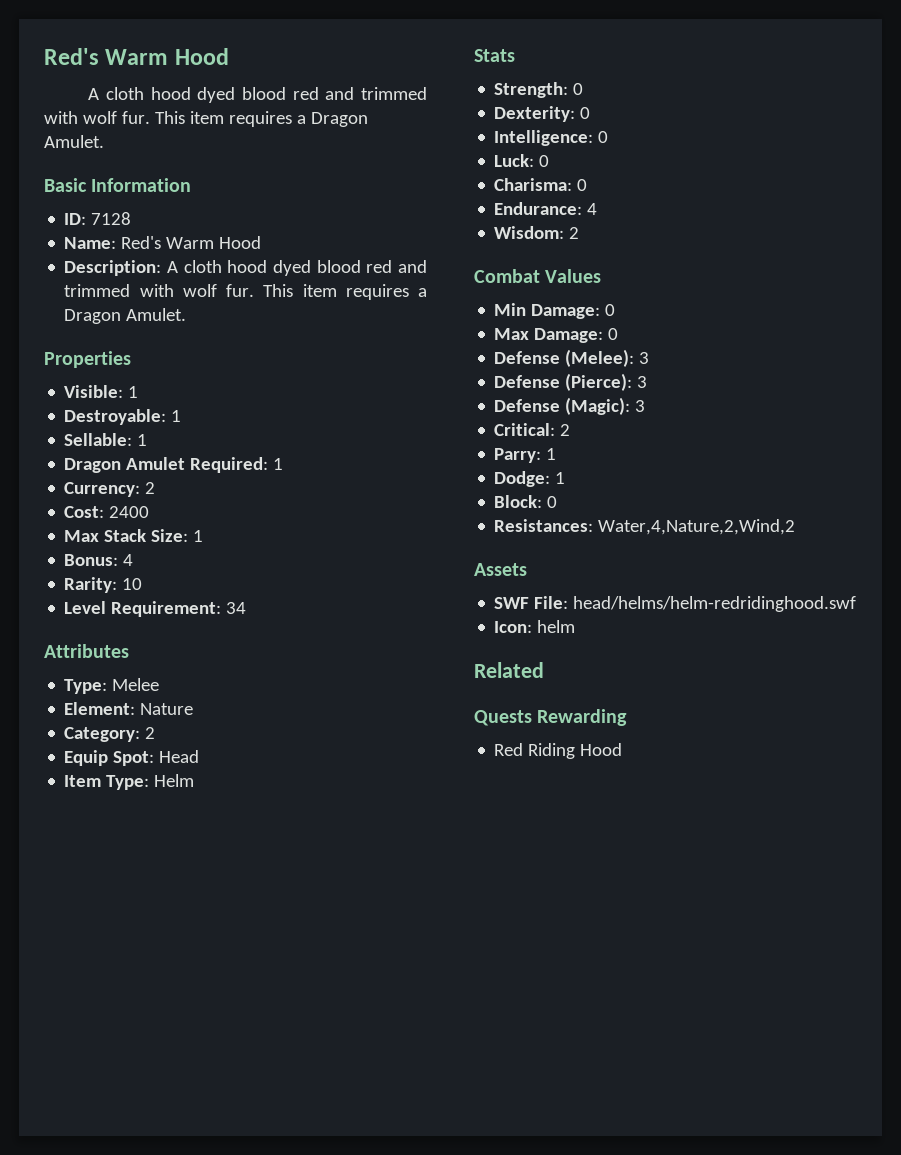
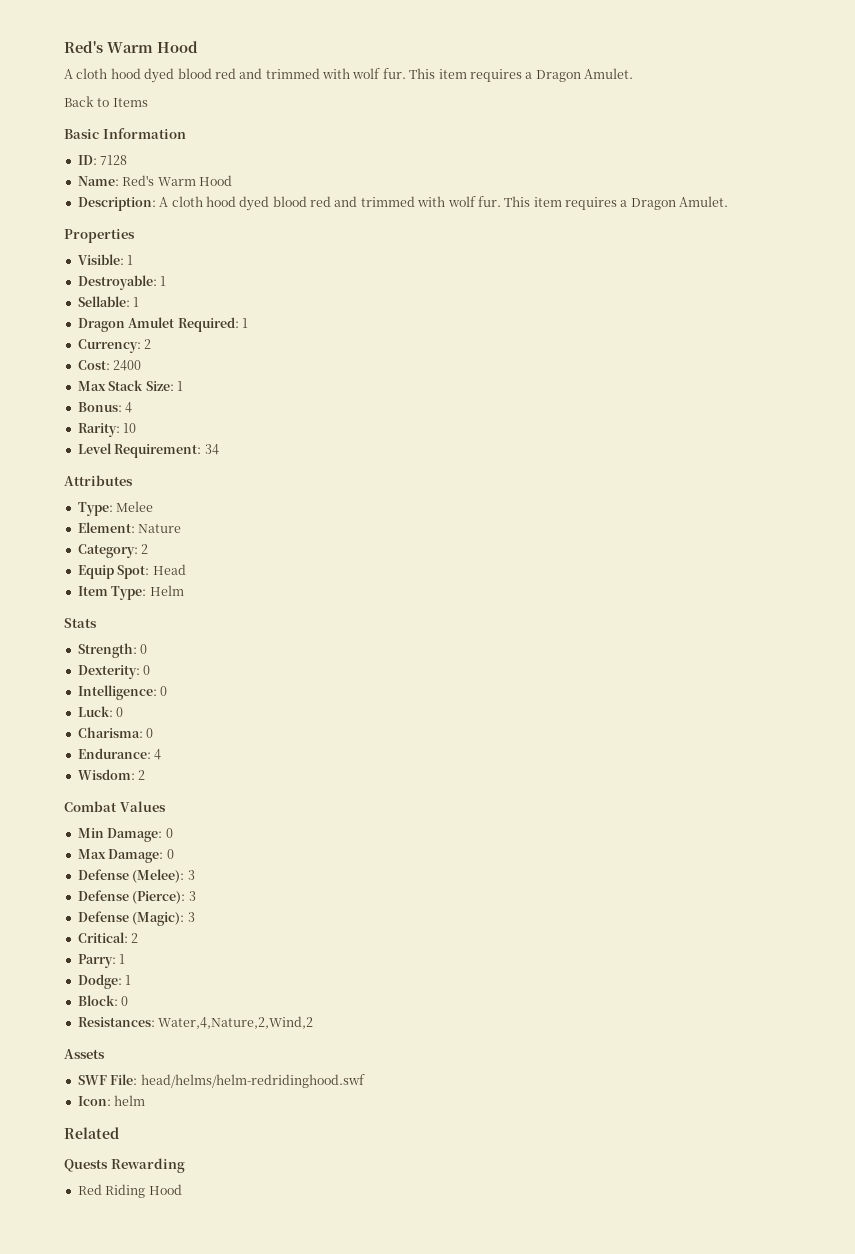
+ Back to Items

